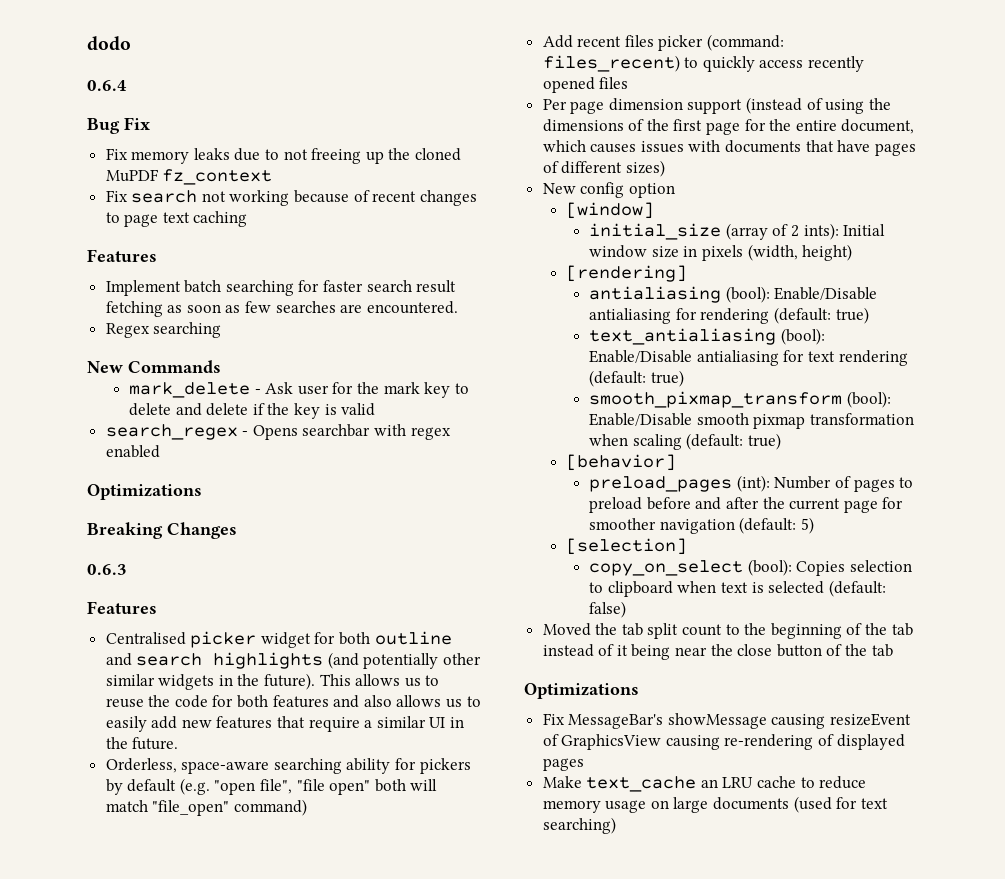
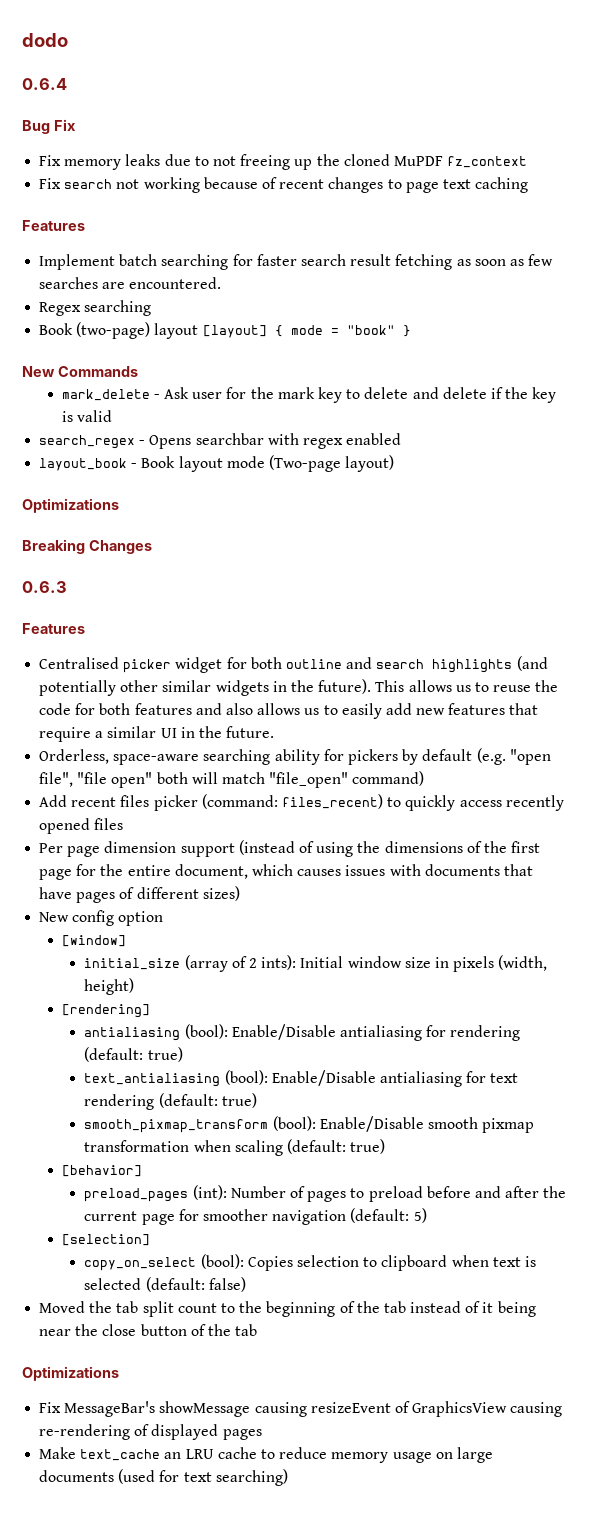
+ Book (two-page) layout [layout] { mode = "book" }
+ layout_book - Book layout mode (Two-page layout)

